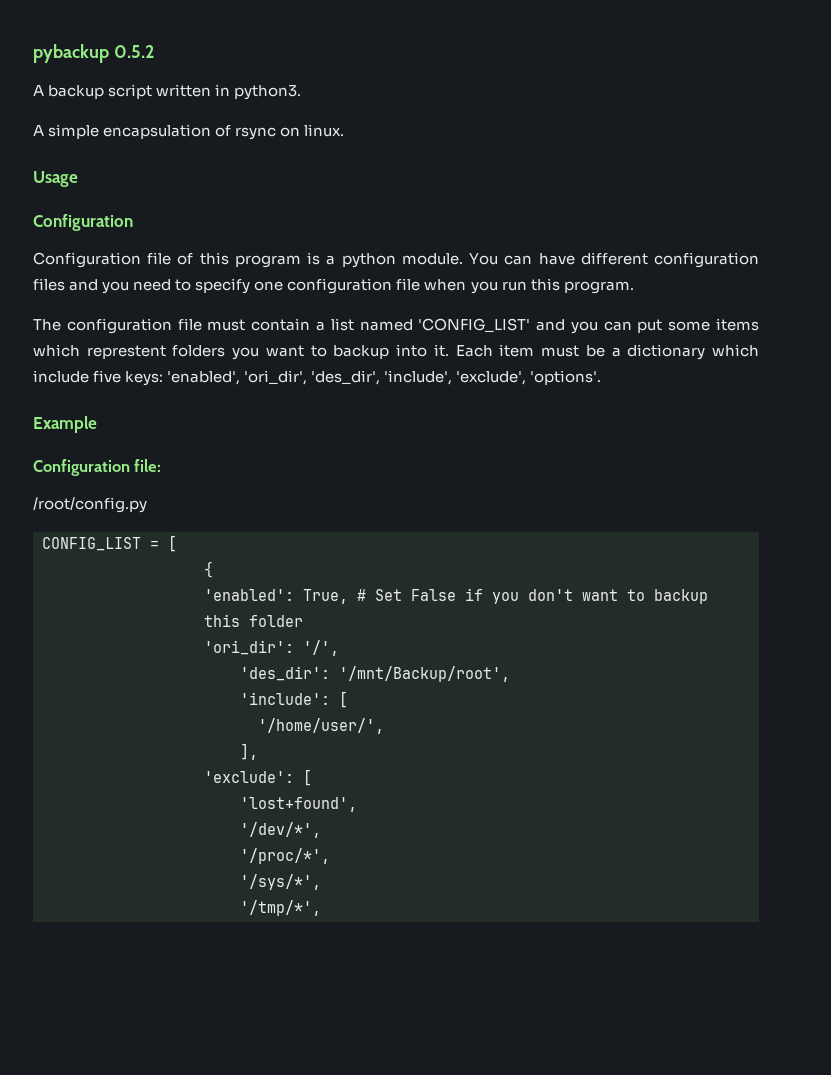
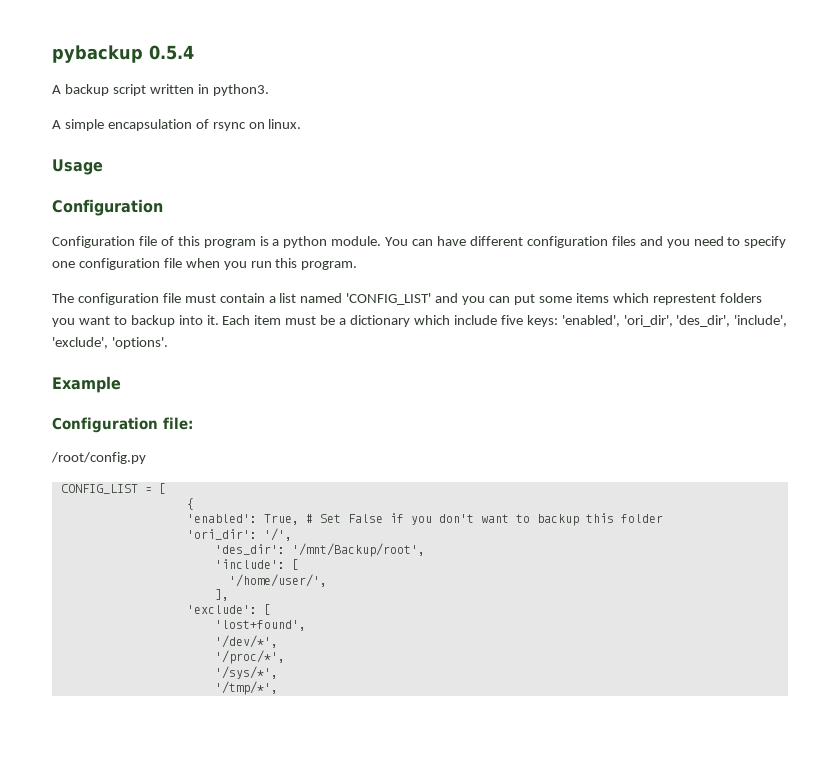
- pybackup 0.5.2
+ pybackup 0.5.4

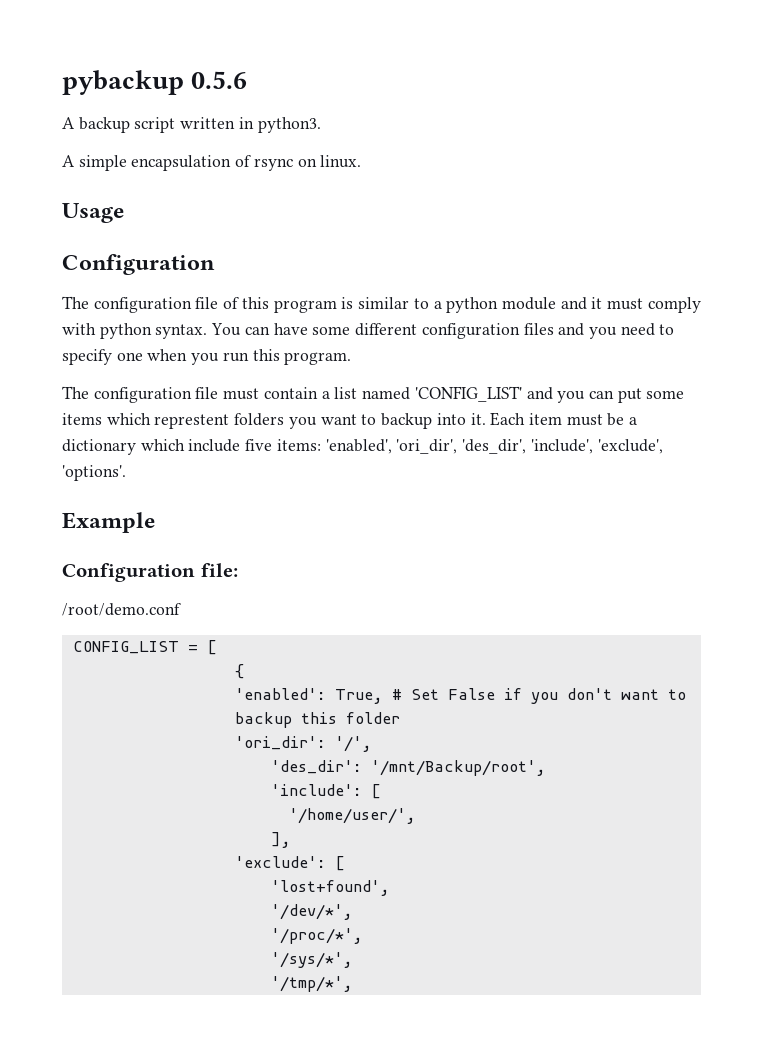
- pybackup 0.5.4
+ pybackup 0.5.6
- Configuration file of this program is a python module.
+ The configuration file of this program is similar to a python module and it must comply with python syntax.
- You can have different configuration files and you need to specify one configuration file when you run this program.
+ You can have some different configuration files and you need to specify one when you run this program.
- Each item must be a dictionary which include five keys: 'enabled', 'ori_dir', 'des_dir', 'include', 'exclude', 'options'.
+ Each item must be a dictionary which include five items: 'enabled', 'ori_dir', 'des_dir', 'include', 'exclude', 'options'.
- /root/config.py
+ /root/demo.conf

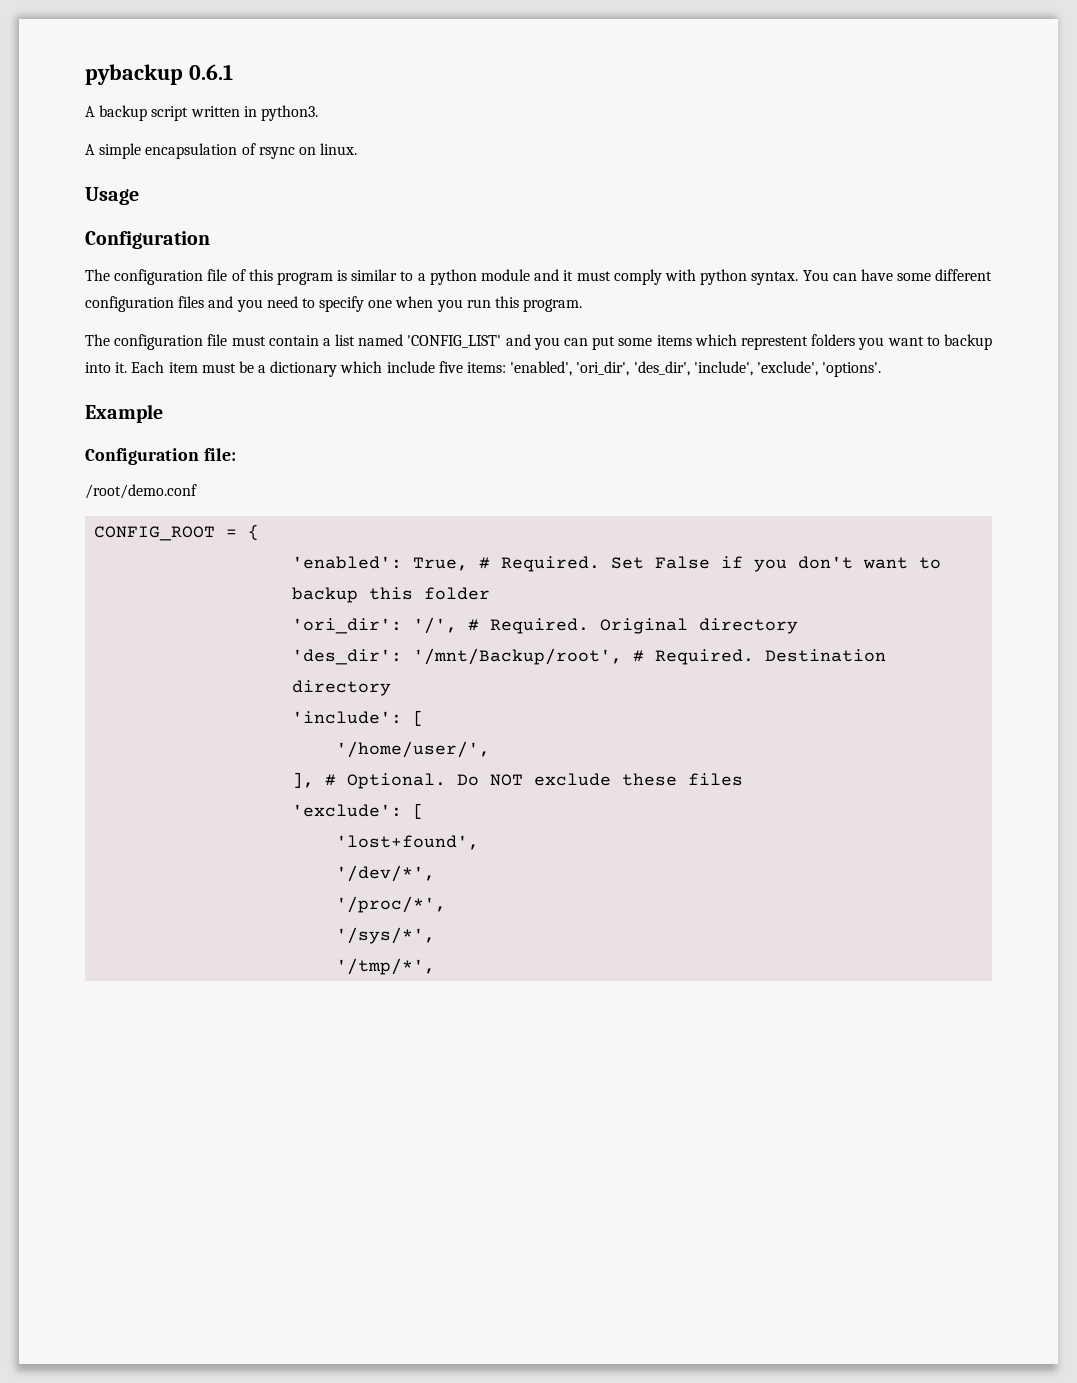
- pybackup 0.5.6
+ pybackup 0.6.1
- CONFIG_LIST = [
- {
+ CONFIG_ROOT = {
- 'enabled': True, # Set False if you don't want to backup this folder
+ 'enabled': True, # Required. Set False if you don't want to backup this folder
- 'ori_dir': '/',
- 'des_dir': '/mnt/Backup/root',
+ 'ori_dir': '/', # Required. Original directory
+ 'des_dir': '/mnt/Backup/root', # Required. Destination directory
  'include': [
  '/home/user/',
- ],
+ ], # Optional. Do NOT exclude these files

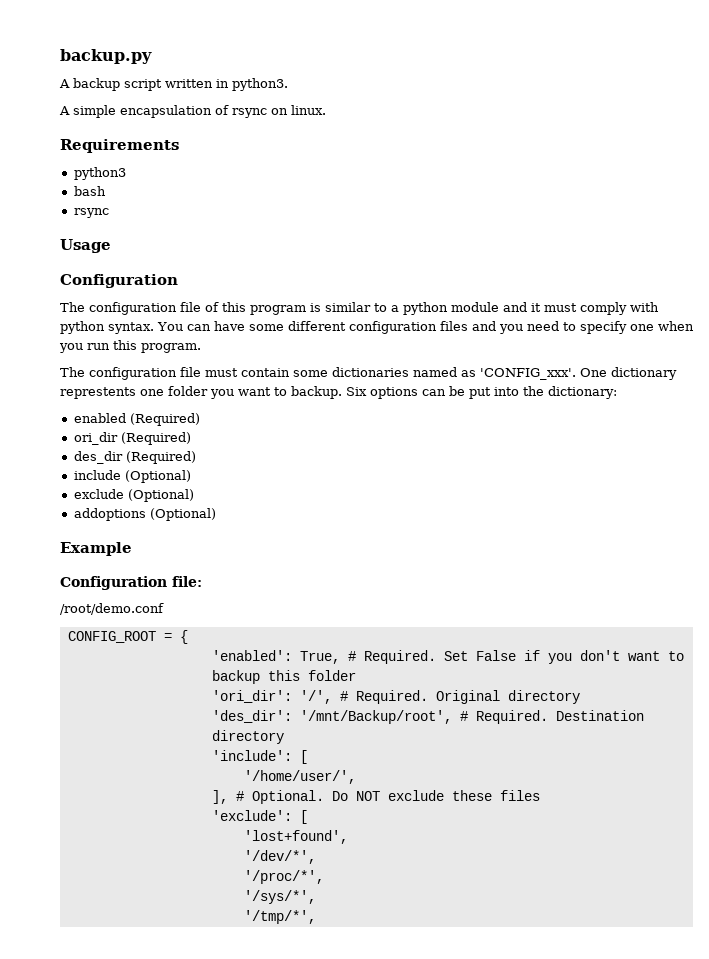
- pybackup 0.6.1
+ backup.py
+ Requirements
+ python3
+ bash
+ rsync
- The configuration file must contain a list named 'CONFIG_LIST' and you can put some items which represtent folders you want to backup into it. Each item must be a dictionary which include five items: 'enabled', 'ori_dir', 'des_dir', 'include', 'exclude', 'options'.
+ The configuration file must contain some dictionaries named as 'CONFIG_xxx'. One dictionary represtents one folder you want to backup. Six options can be put into the dictionary:
+ enabled (Required)
+ ori_dir (Required)
+ des_dir (Required)
+ include (Optional)
+ exclude (Optional)
+ addoptions (Optional)

